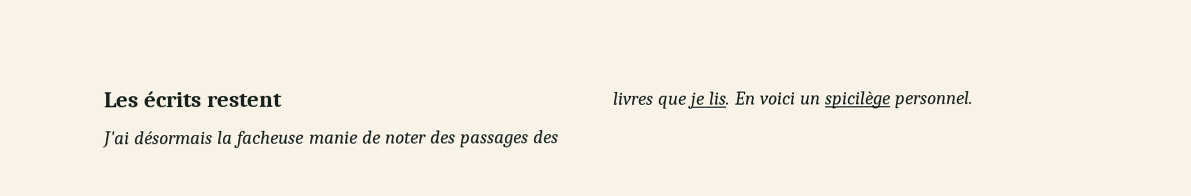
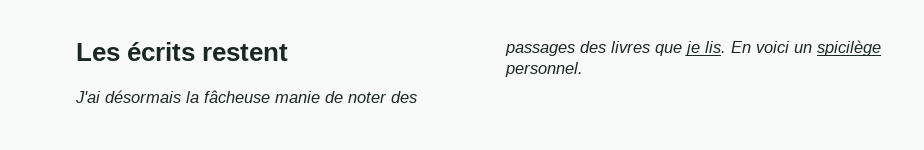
- J'ai désormais la facheuse manie de noter des passages des livres que je lis.
+ J'ai désormais la fâcheuse manie de noter des passages des livres que je lis.

